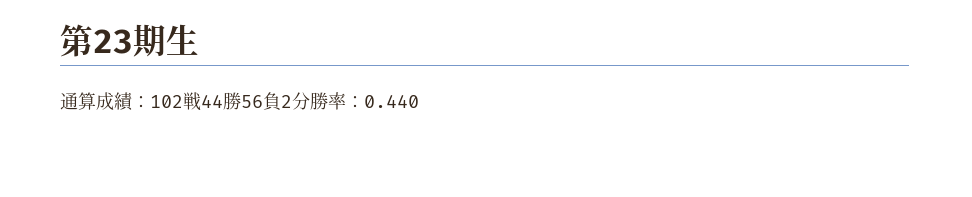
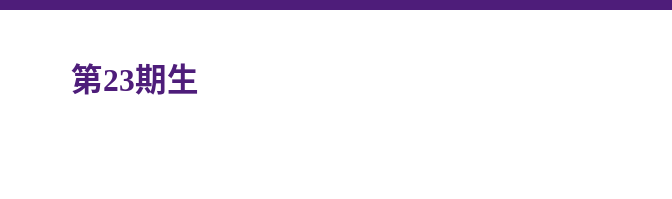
- 通算成績：102戦44勝56負2分勝率：0.440

